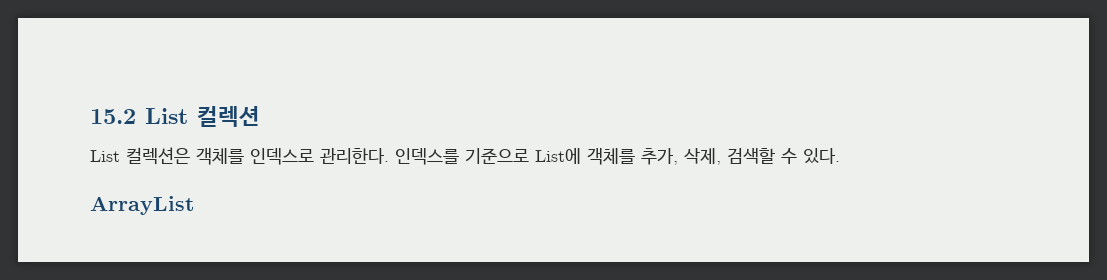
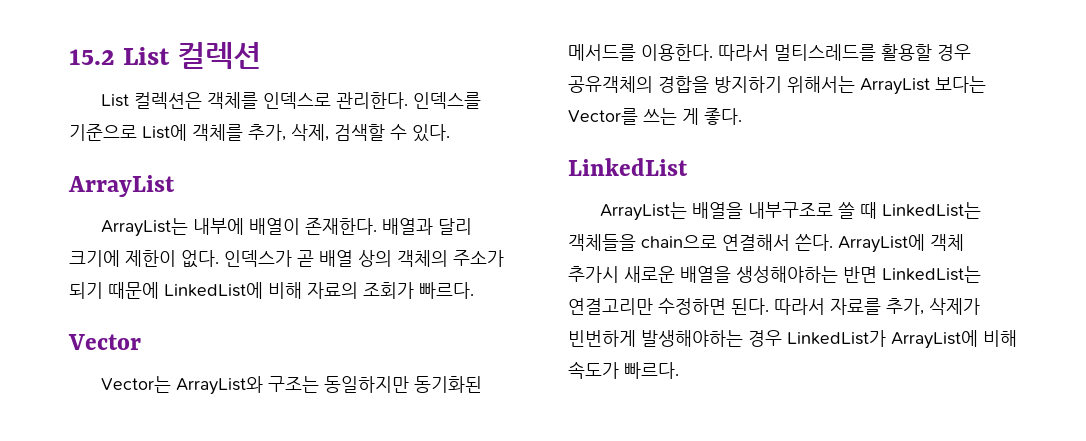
+ ArrayList는 내부에 배열이 존재한다. 배열과 달리 크기에 제한이 없다. 인덱스가 곧 배열 상의 객체의 주소가 되기 때문에 LinkedList에 비해 자료의 조회가 빠르다.
+ Vector
+ Vector는 ArrayList와 구조는 동일하지만 동기화된 메서드를 이용한다. 따라서 멀티스레드를 활용할 경우 공유객체의 경합을 방지하기 위해서는 ArrayList 보다는 Vector를 쓰는 게 좋다.
+ LinkedList
+ ArrayList는 배열을 내부구조로 쓸 때 LinkedList는 객체들을 chain으로 연결해서 쓴다. ArrayList에 객체 추가시 새로운 배열을 생성해야하는 반면 LinkedList는 연결고리만 수정하면 된다. 따라서 자료를 추가, 삭제가 빈번하게 발생해야하는 경우 LinkedList가 ArrayList에 비해 속도가 빠르다.

